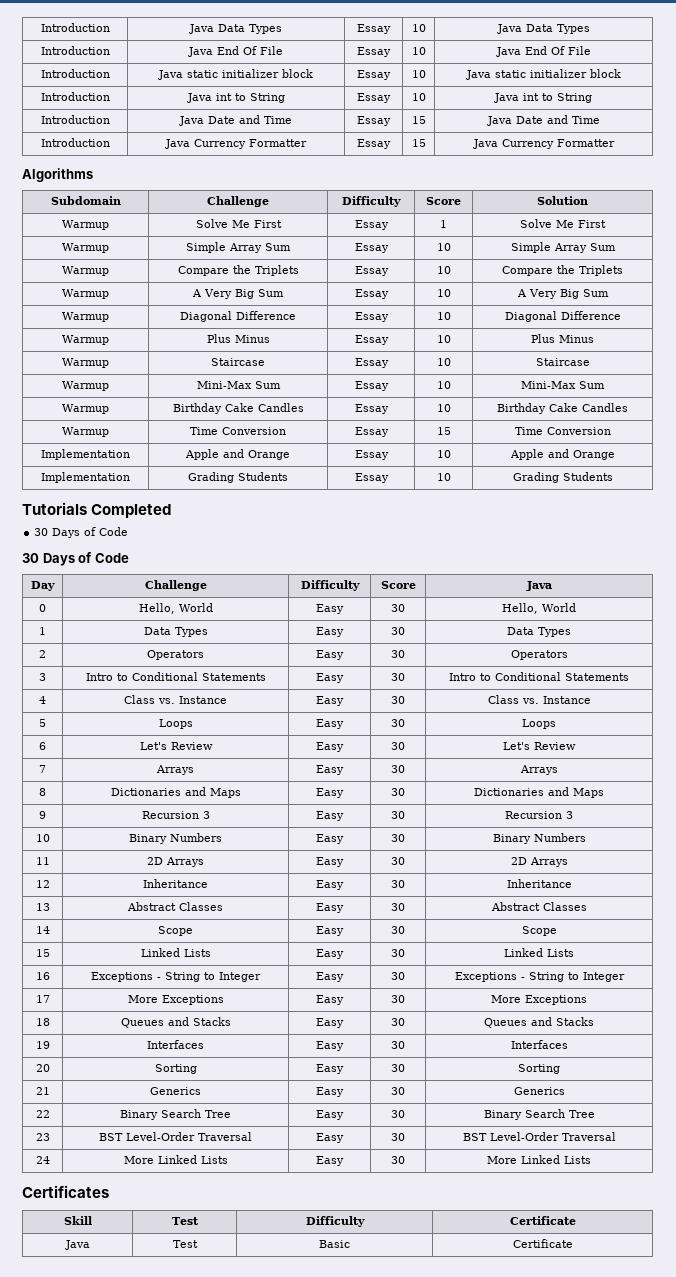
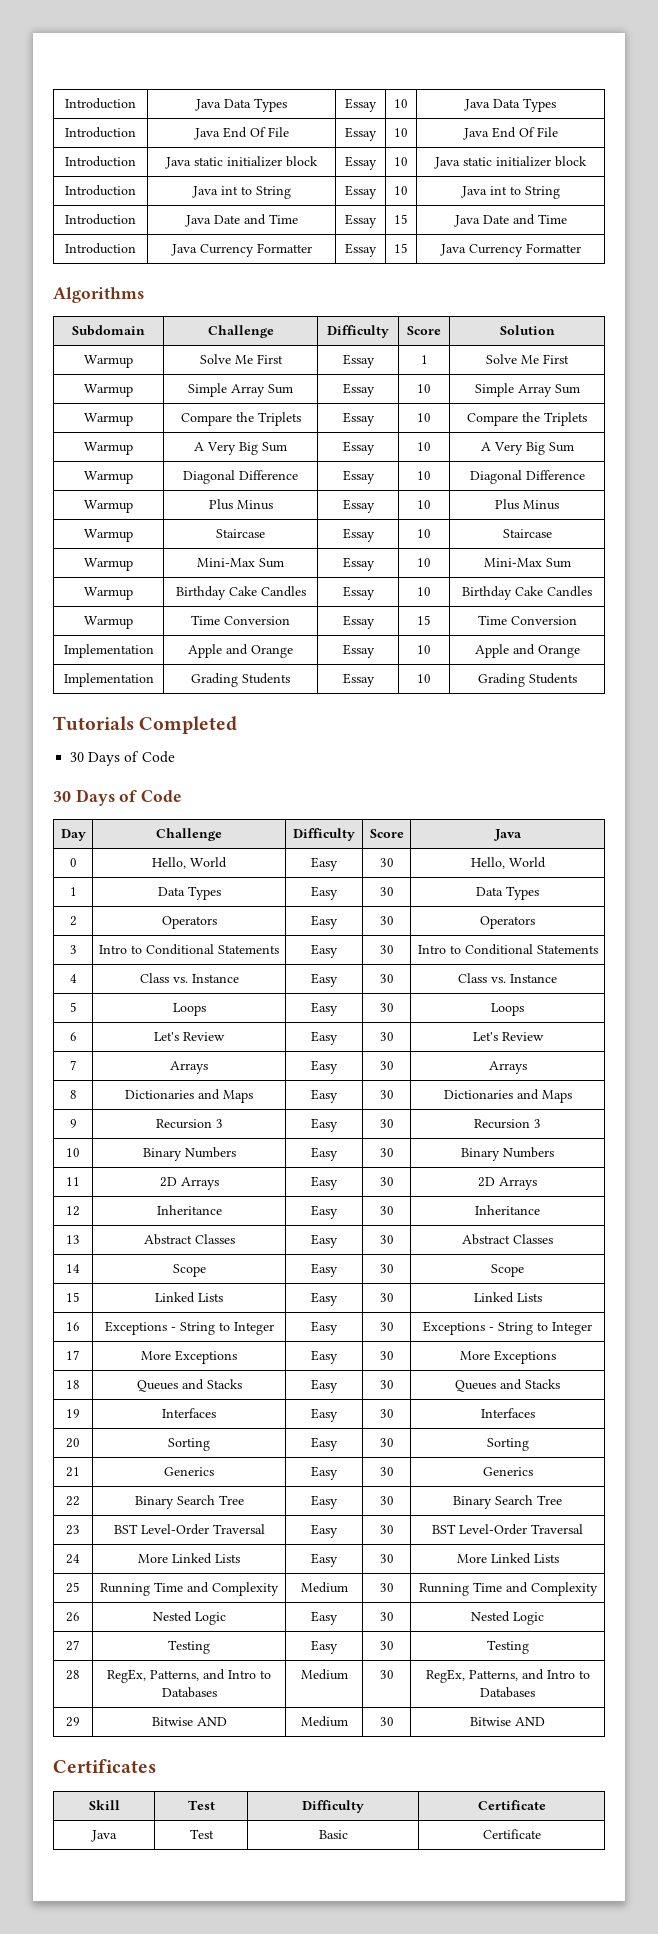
+ 25 | Running Time and Complexity | Medium | 30 | Running Time and Complexity
+ 26 | Nested Logic | Easy | 30 | Nested Logic
+ 27 | Testing | Easy | 30 | Testing
+ 28 | RegEx, Patterns, and Intro to Databases | Medium | 30 | RegEx, Patterns, and Intro to Databases
+ 29 | Bitwise AND | Medium | 30 | Bitwise AND

